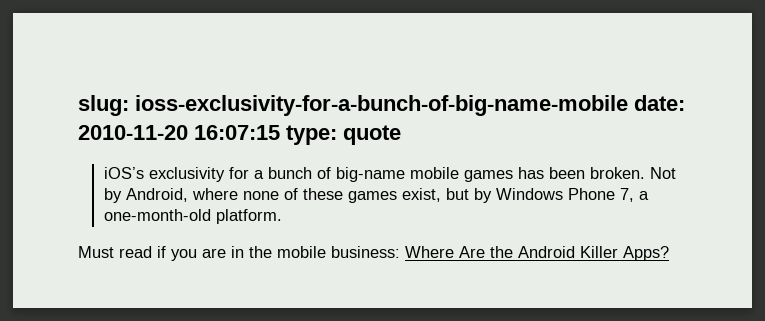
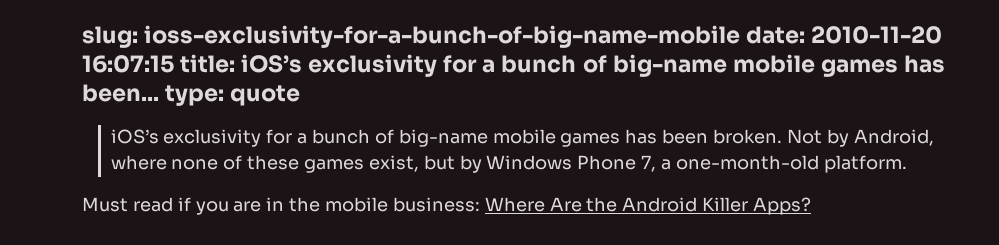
- slug: ioss-exclusivity-for-a-bunch-of-big-name-mobile date: 2010-11-20 16:07:15 type: quote
+ slug: ioss-exclusivity-for-a-bunch-of-big-name-mobile date: 2010-11-20 16:07:15 title: iOS’s exclusivity for a bunch of big-name mobile games has been... type: quote

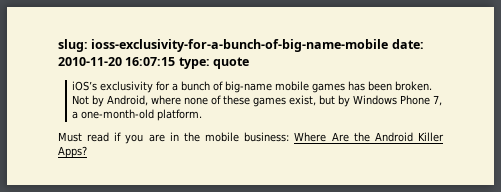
- slug: ioss-exclusivity-for-a-bunch-of-big-name-mobile date: 2010-11-20 16:07:15 title: iOS’s exclusivity for a bunch of big-name mobile games has been... type: quote
+ slug: ioss-exclusivity-for-a-bunch-of-big-name-mobile date: 2010-11-20 16:07:15 type: quote

